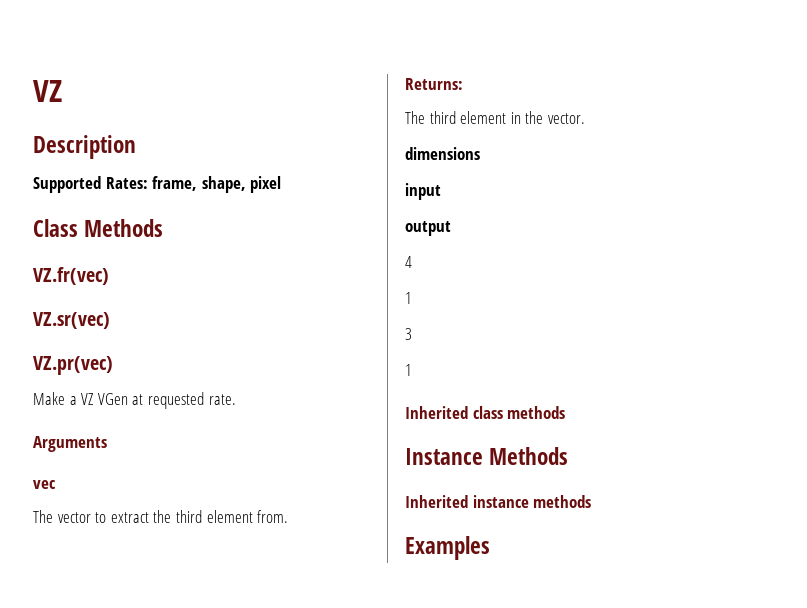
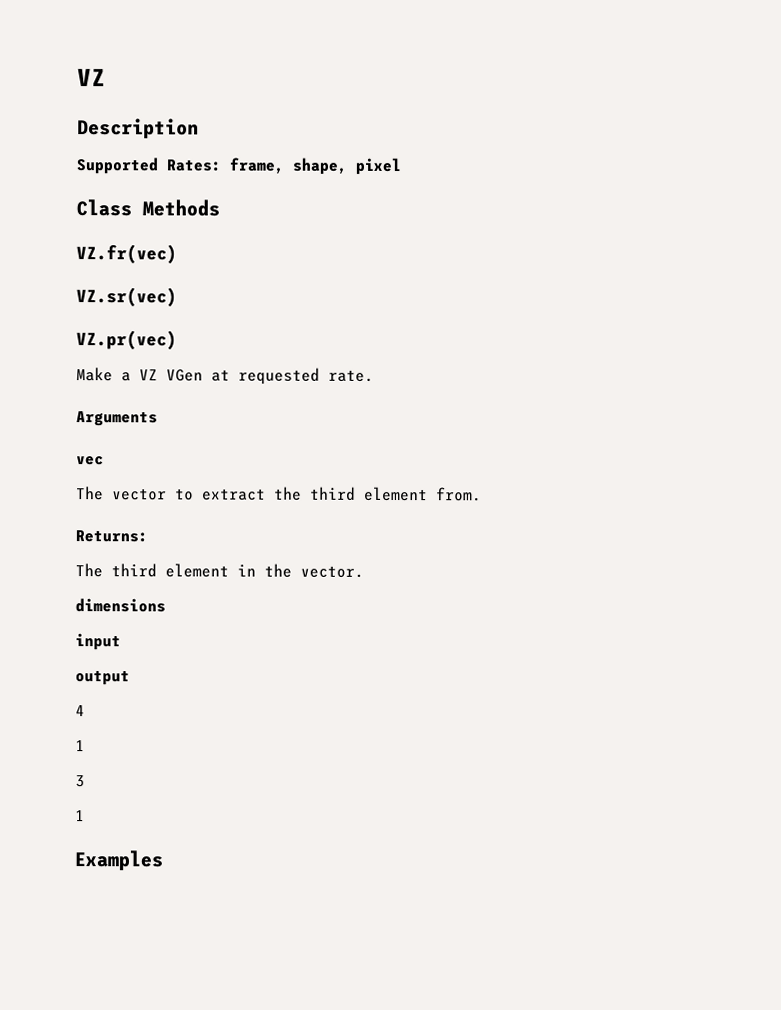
- Inherited class methods
- Instance Methods
- Inherited instance methods

